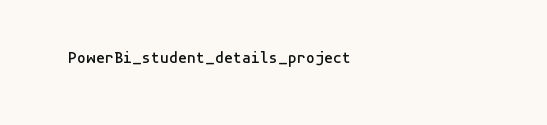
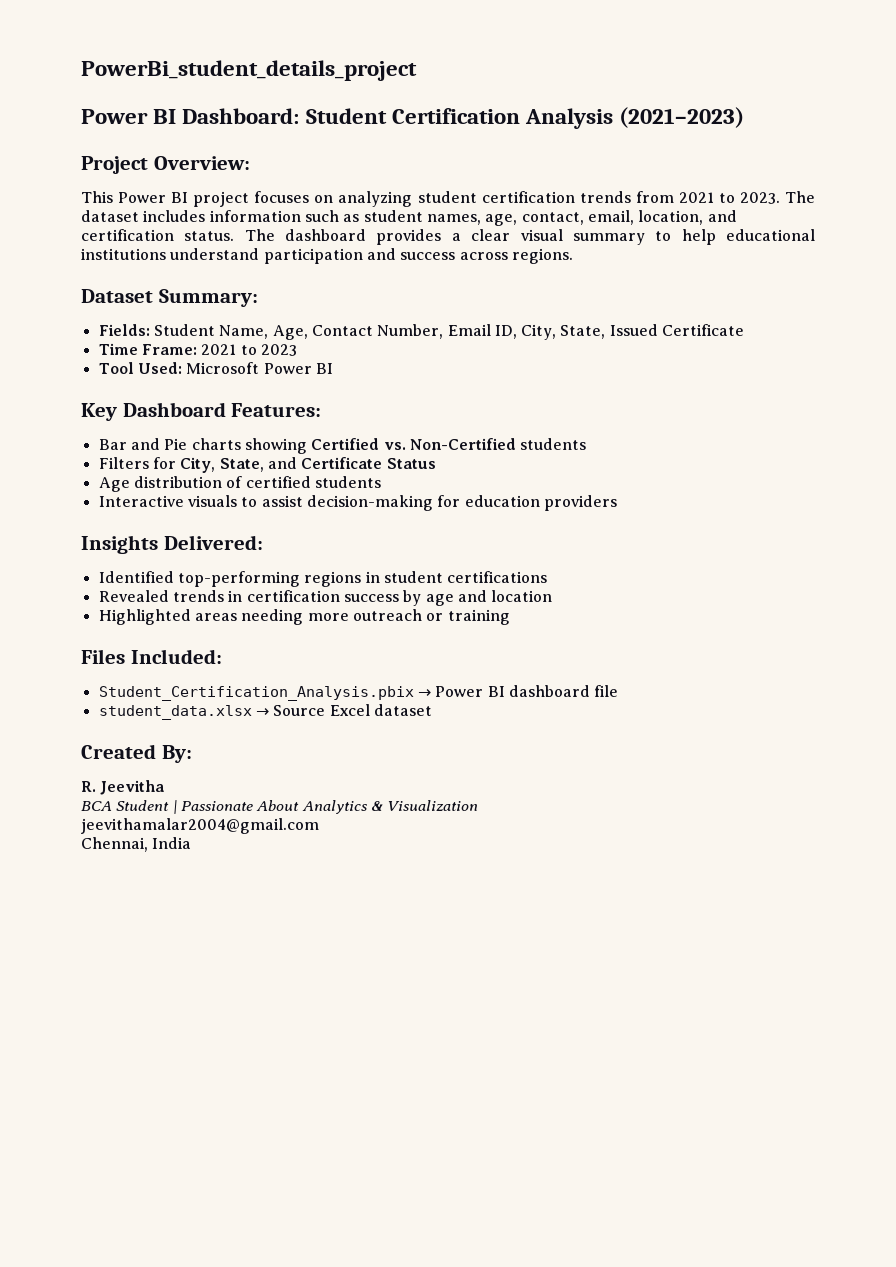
+ Power BI Dashboard: Student Certification Analysis (2021–2023)
+ Project Overview:
+ This Power BI project focuses on analyzing student certification trends from 2021 to 2023. The dataset includes information such as student names, age, contact, email, location, and certification status. The dashboard provides a clear visual summary to help educational institutions understand participation and success across regions.
+ Dataset Summary:
+ Fields: Student Name, Age, Contact Number, Email ID, City, State, Issued Certificate
+ Time Frame: 2021 to 2023
+ Tool Used: Microsoft Power BI
+ Key Dashboard Features:
+ Bar and Pie charts showing Certified vs. Non-Certified students
+ Filters for City, State, and Certificate Status
+ Age distribution of certified students
+ Interactive visuals to assist decision-making for education providers
+ Insights Delivered:
+ Identified top-performing regions in student certifications
+ Revealed trends in certification success by age and location
+ Highlighted areas needing more outreach or training
+ Files Included:
+ Student_Certification_Analysis.pbix → Power BI dashboard file
+ student_data.xlsx → Source Excel dataset
+ Created By:
+ R. Jeevitha
+ BCA Student | Passionate About Analytics & Visualization
+ jeevithamalar2004@gmail.com
+ Chennai, India

